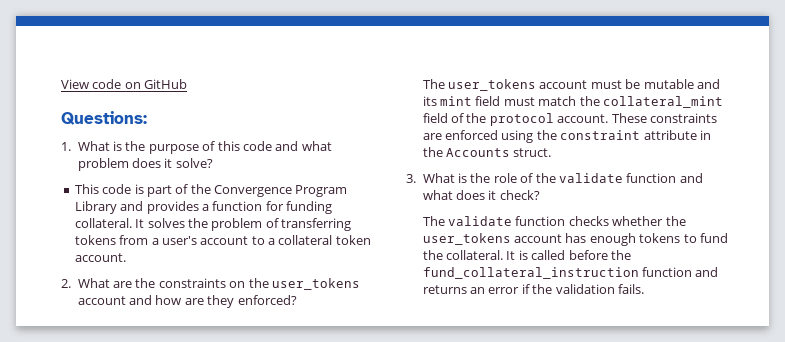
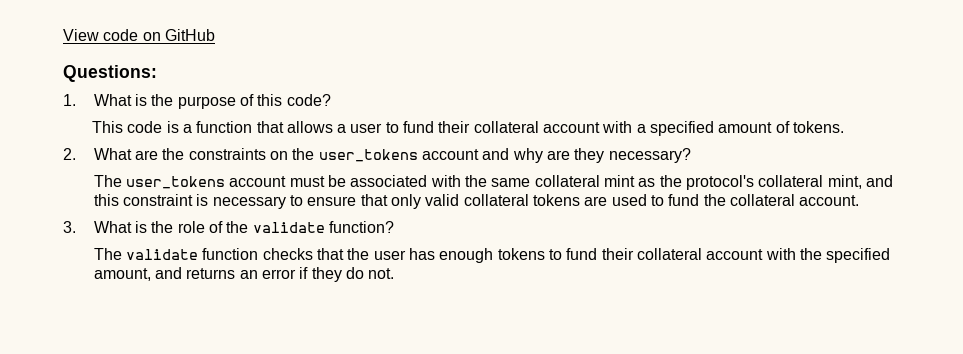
- 1. What is the purpose of this code and what problem does it solve?
- This code is part of the Convergence Program Library and provides a function for funding collateral. It solves the problem of transferring tokens from a user's account to a collateral token account.
+ 1. What is the purpose of this code?
+ This code is a function that allows a user to fund their collateral account with a specified amount of tokens.
- 2. What are the constraints on the user_tokens account and how are they enforced?
+ 2. What are the constraints on the user_tokens account and why are they necessary?
- The user_tokens account must be mutable and its mint field must match the collateral_mint field of the protocol account. These constraints are enforced using the constraint attribute in the Accounts struct.
+ The user_tokens account must be associated with the same collateral mint as the protocol's collateral mint, and this constraint is necessary to ensure that only valid collateral tokens are used to fund the collateral account.
- 3. What is the role of the validate function and what does it check?
+ 3. What is the role of the validate function?
- The validate function checks whether the user_tokens account has enough tokens to fund the collateral. It is called before the fund_collateral_instruction function and returns an error if the validation fails.
+ The validate function checks that the user has enough tokens to fund their collateral account with the specified amount, and returns an error if they do not.

